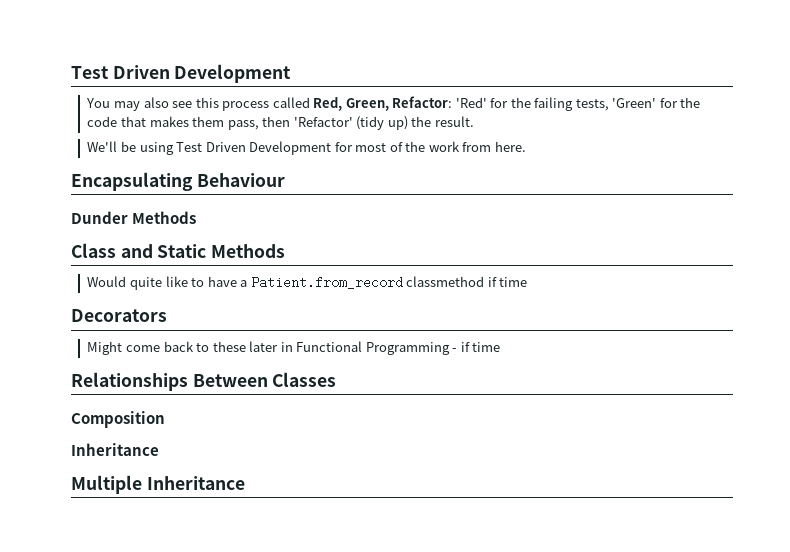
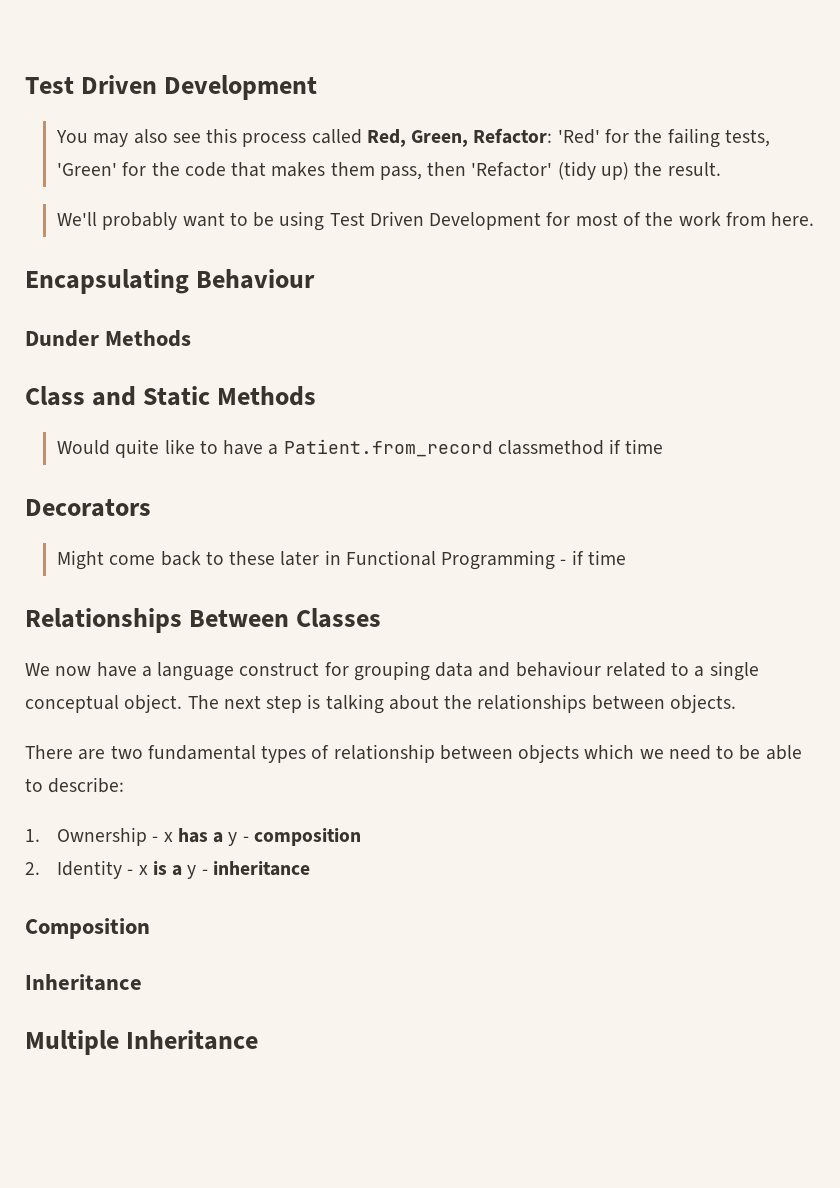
- We'll be using Test Driven Development for most of the work from here.
+ We'll probably want to be using Test Driven Development for most of the work from here.
+ We now have a language construct for grouping data and behaviour related to a single conceptual object. The next step is talking about the relationships between objects.
+ There are two fundamental types of relationship between objects which we need to be able to describe:
+ 1. Ownership - x has a y - composition
+ 2. Identity - x is a y - inheritance

